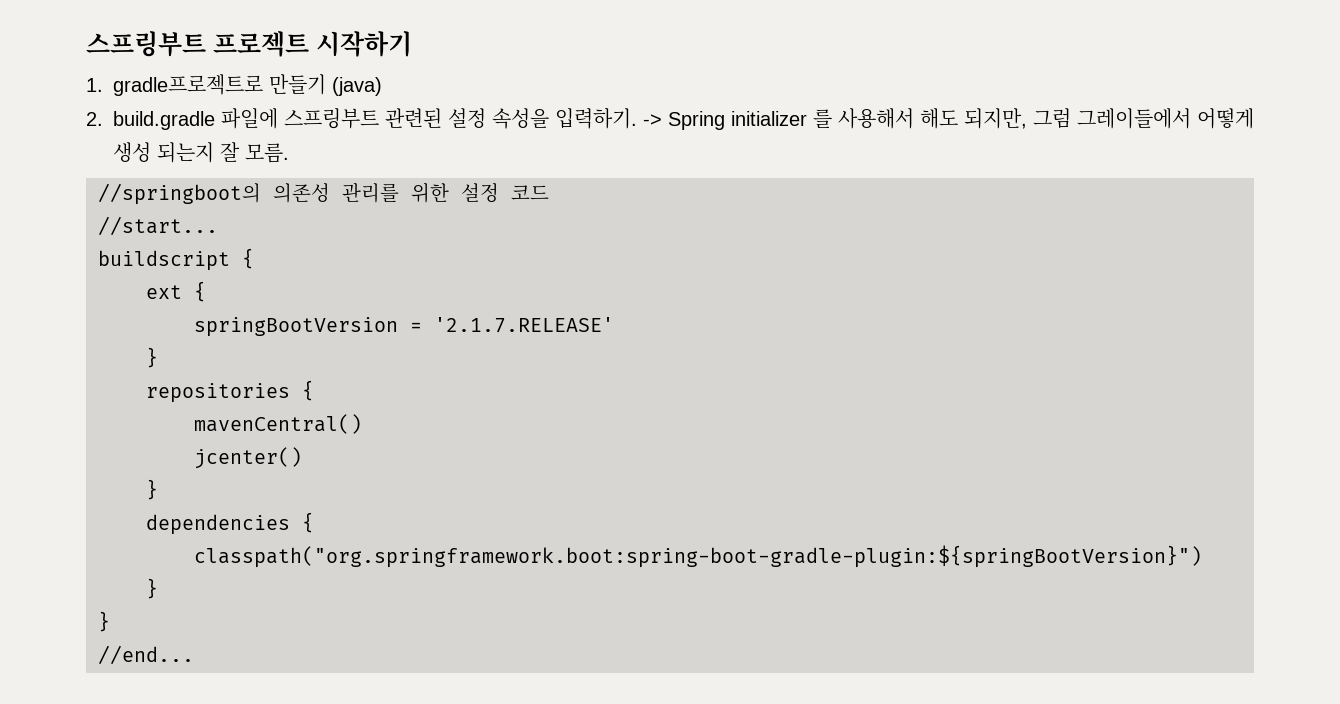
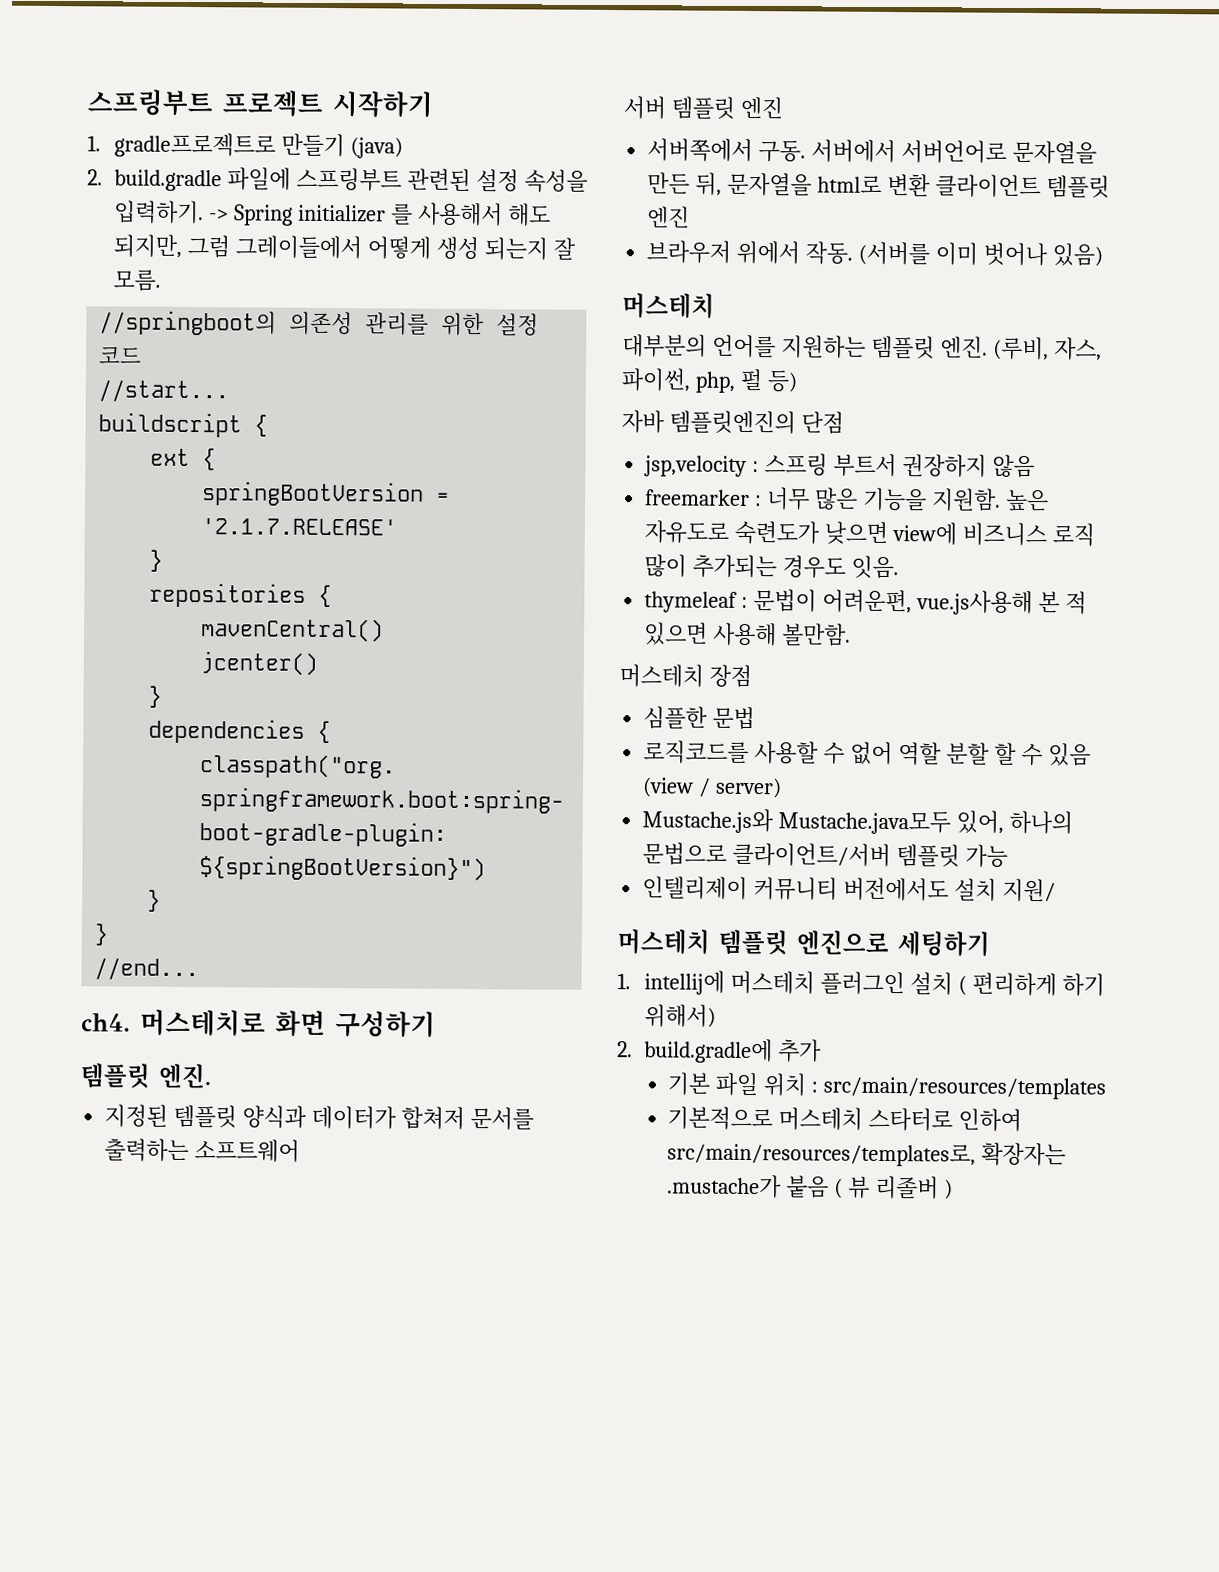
+ ch4. 머스테치로 화면 구성하기
+ 템플릿 엔진.
+ 지정된 템플릿 양식과 데이터가 합쳐저 문서를 출력하는 소프트웨어
+ 서버 템플릿 엔진
+ 서버쪽에서 구동. 서버에서 서버언어로 문자열을 만든 뒤, 문자열을 html로 변환 클라이언트 템플릿 엔진
+ 브라우저 위에서 작동. (서버를 이미 벗어나 있음)
+ 머스테치
+ 대부분의 언어를 지원하는 템플릿 엔진. (루비, 자스, 파이썬, php, 펄 등)
+ 자바 템플릿엔진의 단점
+ jsp,velocity : 스프링 부트서 권장하지 않음
+ freemarker : 너무 많은 기능을 지원함. 높은 자유도로 숙련도가 낮으면 view에 비즈니스 로직 많이 추가되는 경우도 잇음.
+ thymeleaf : 문법이 어려운편, vue.js사용해 본 적 있으면 사용해 볼만함.
+ 머스테치 장점
+ 심플한 문법
+ 로직코드를 사용할 수 없어 역할 분할 할 수 있음 (view / server)
+ Mustache.js와 Mustache.java모두 있어, 하나의 문법으로 클라이언트/서버 템플릿 가능
+ 인텔리제이 커뮤니티 버전에서도 설치 지원/
+ 머스테치 템플릿 엔진으로 세팅하기
+ 1. intellij에 머스테치 플러그인 설치 ( 편리하게 하기 위해서)
+ 2. build.gradle에 추가
+ 기본 파일 위치 : src/main/resources/templates
+ 기본적으로 머스테치 스타터로 인하여 src/main/resources/templates로, 확장자는 .mustache가 붙음 ( 뷰 리졸버 )

